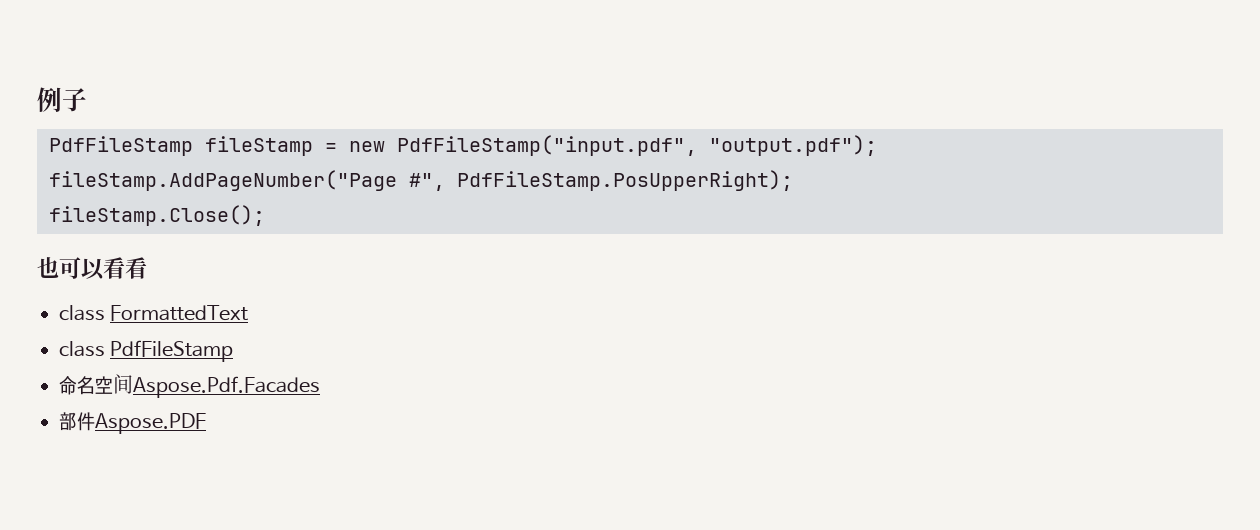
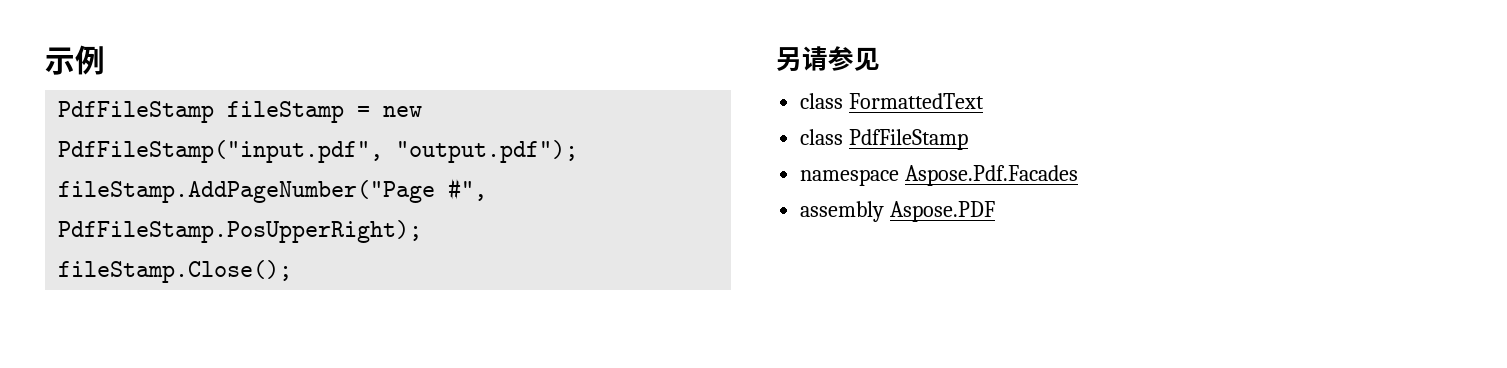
- 例子
+ 示例
- 也可以看看
+ 另请参见
- 命名空间Aspose.Pdf.Facades
+ namespace Aspose.Pdf.Facades
- 部件Aspose.PDF
+ assembly Aspose.PDF

